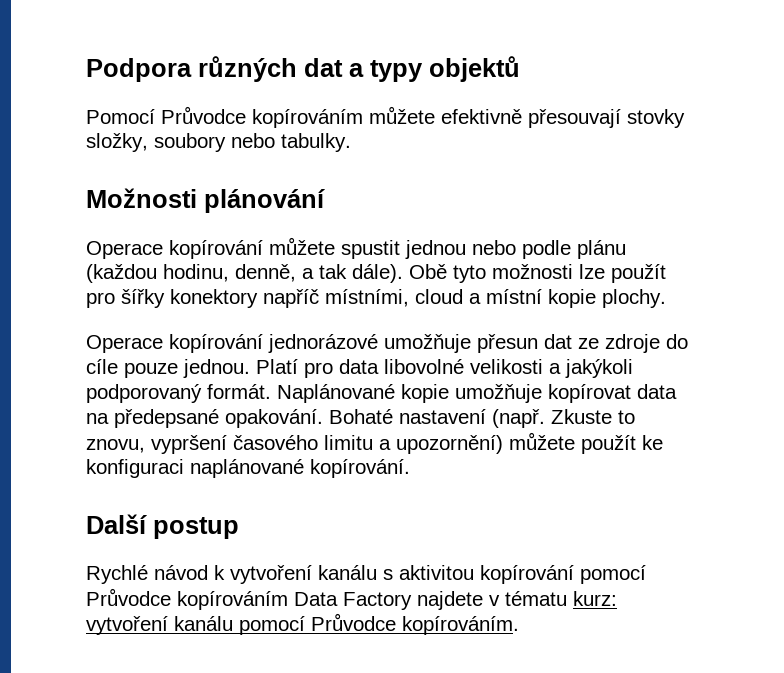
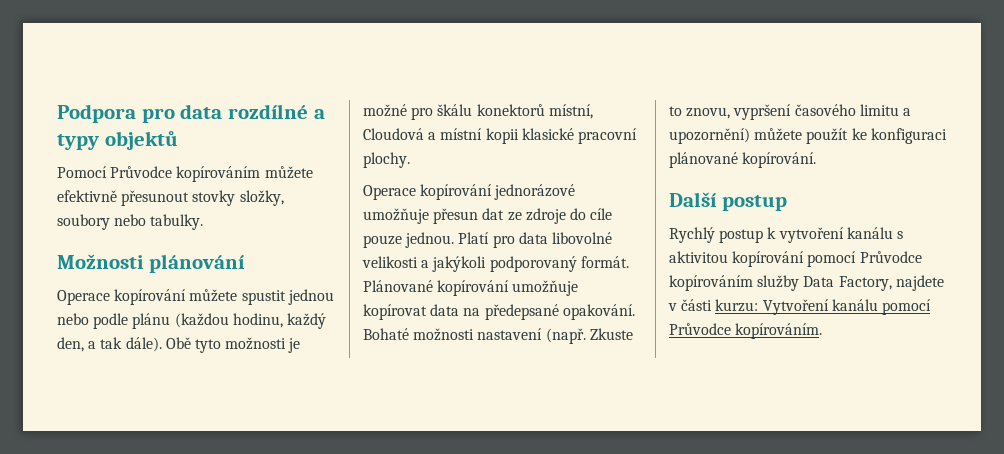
- Podpora různých dat a typy objektů
+ Podpora pro data rozdílné a typy objektů
- Pomocí Průvodce kopírováním můžete efektivně přesouvají stovky složky, soubory nebo tabulky.
+ Pomocí Průvodce kopírováním můžete efektivně přesunout stovky složky, soubory nebo tabulky.
- Operace kopírování můžete spustit jednou nebo podle plánu (každou hodinu, denně, a tak dále).
+ Operace kopírování můžete spustit jednou nebo podle plánu (každou hodinu, každý den, a tak dále).
- Obě tyto možnosti lze použít pro šířky konektory napříč místními, cloud a místní kopie plochy.
+ Obě tyto možnosti je možné pro škálu konektorů místní, Cloudová a místní kopii klasické pracovní plochy.
- Naplánované kopie umožňuje kopírovat data na předepsané opakování.
+ Plánované kopírování umožňuje kopírovat data na předepsané opakování.
- Bohaté nastavení (např.
+ Bohaté možnosti nastavení (např.
- Zkuste to znovu, vypršení časového limitu a upozornění) můžete použít ke konfiguraci naplánované kopírování.
+ Zkuste to znovu, vypršení časového limitu a upozornění) můžete použít ke konfiguraci plánované kopírování.
- Rychlé návod k vytvoření kanálu s aktivitou kopírování pomocí Průvodce kopírováním Data Factory najdete v tématu kurz: vytvoření kanálu pomocí Průvodce kopírováním.
+ Rychlý postup k vytvoření kanálu s aktivitou kopírování pomocí Průvodce kopírováním služby Data Factory, najdete v části kurzu: Vytvoření kanálu pomocí Průvodce kopírováním.

